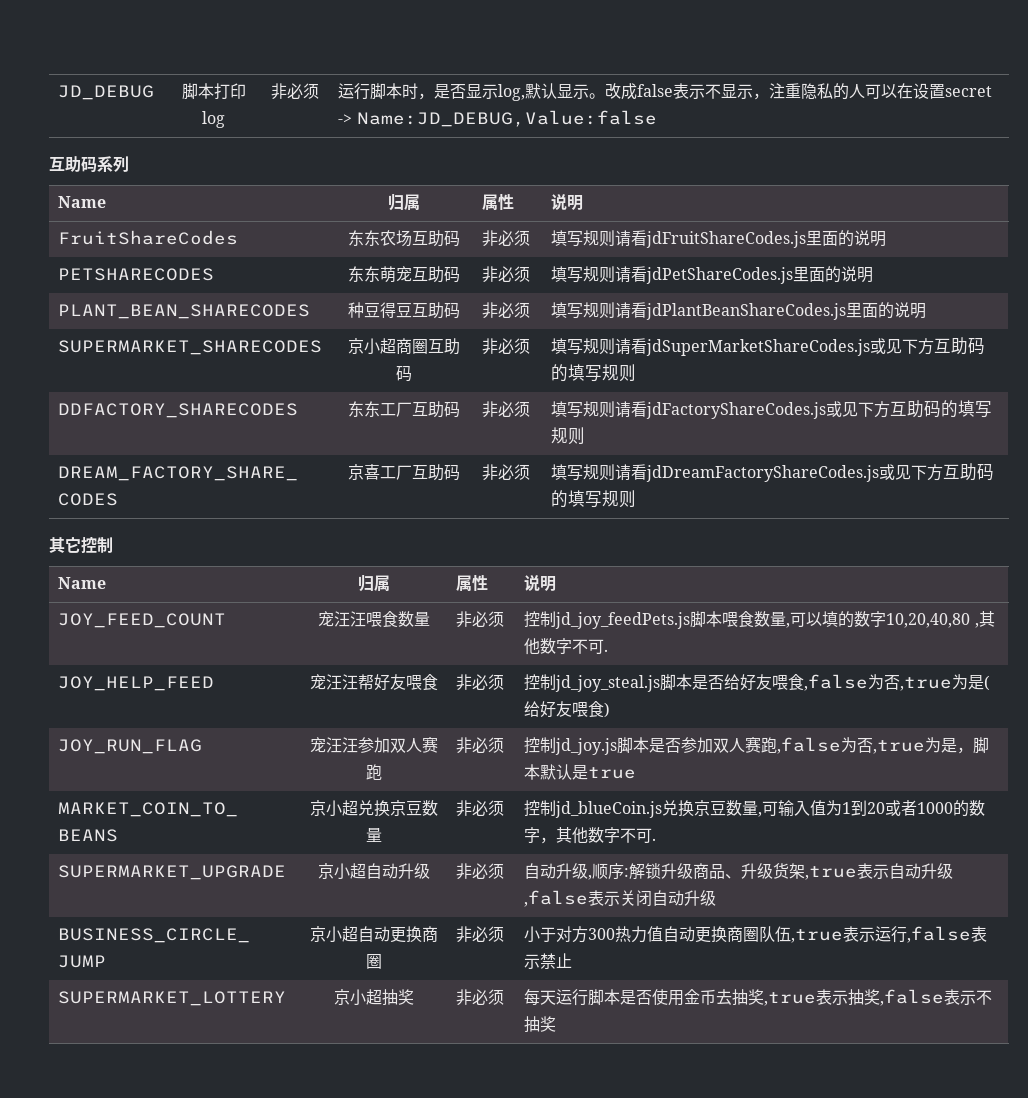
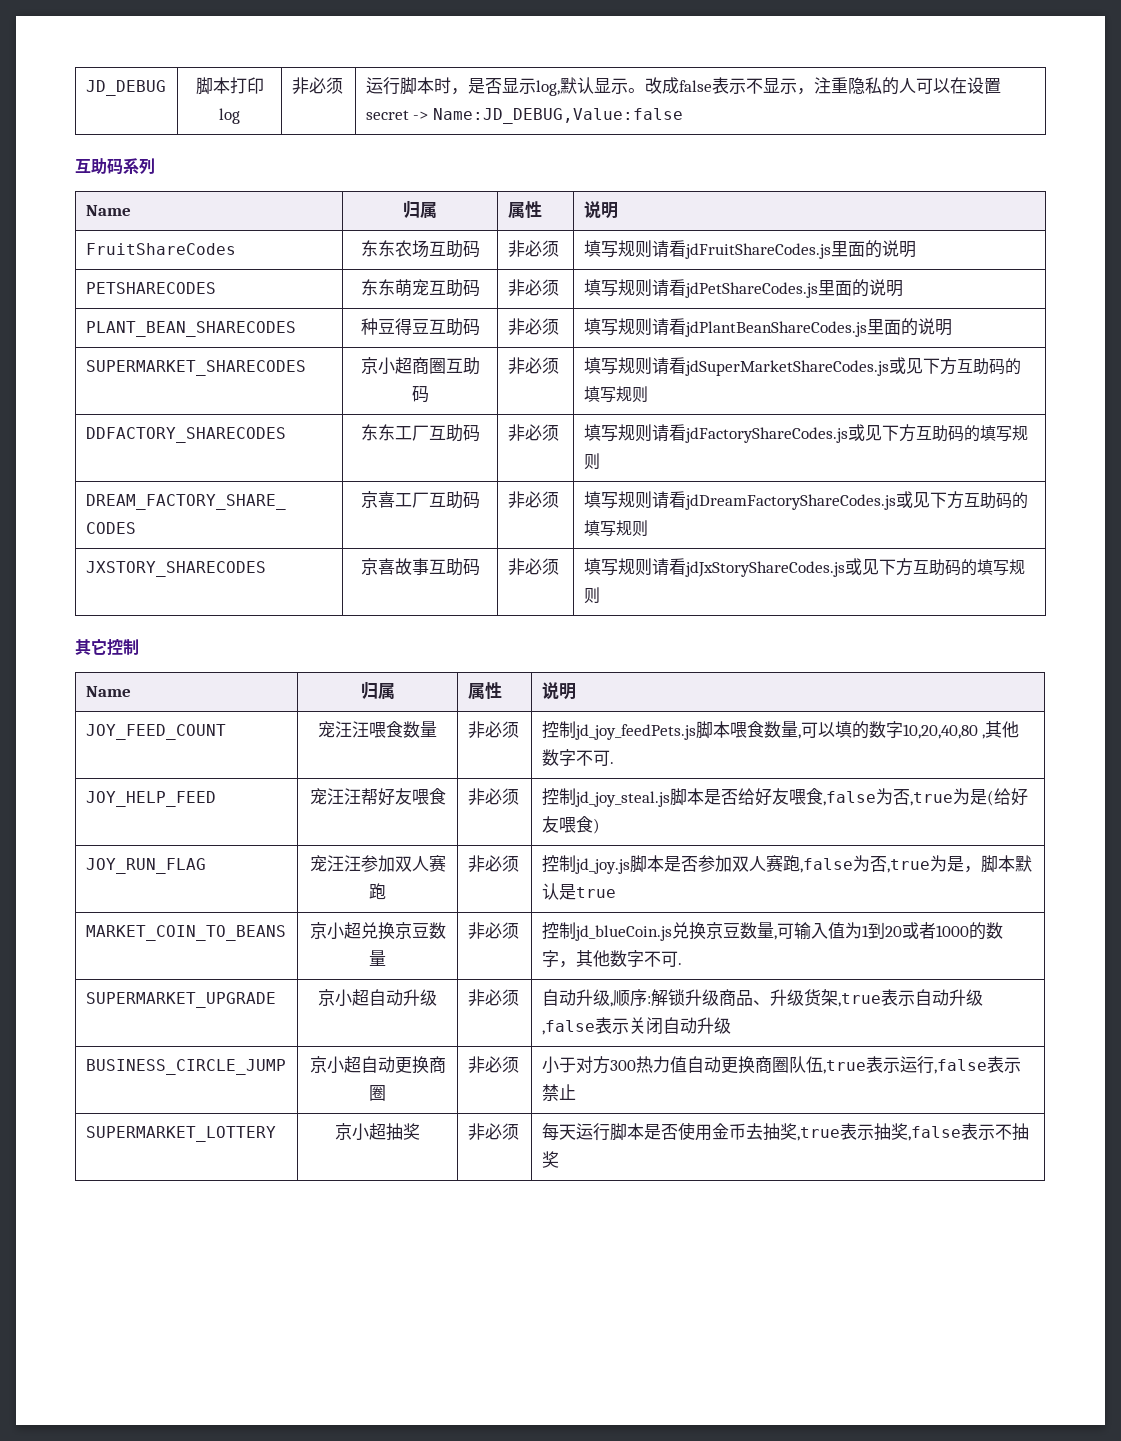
+ JXSTORY_SHARECODES | 京喜故事互助码 | 非必须 | 填写规则请看jdJxStoryShareCodes.js或见下方互助码的填写规则

